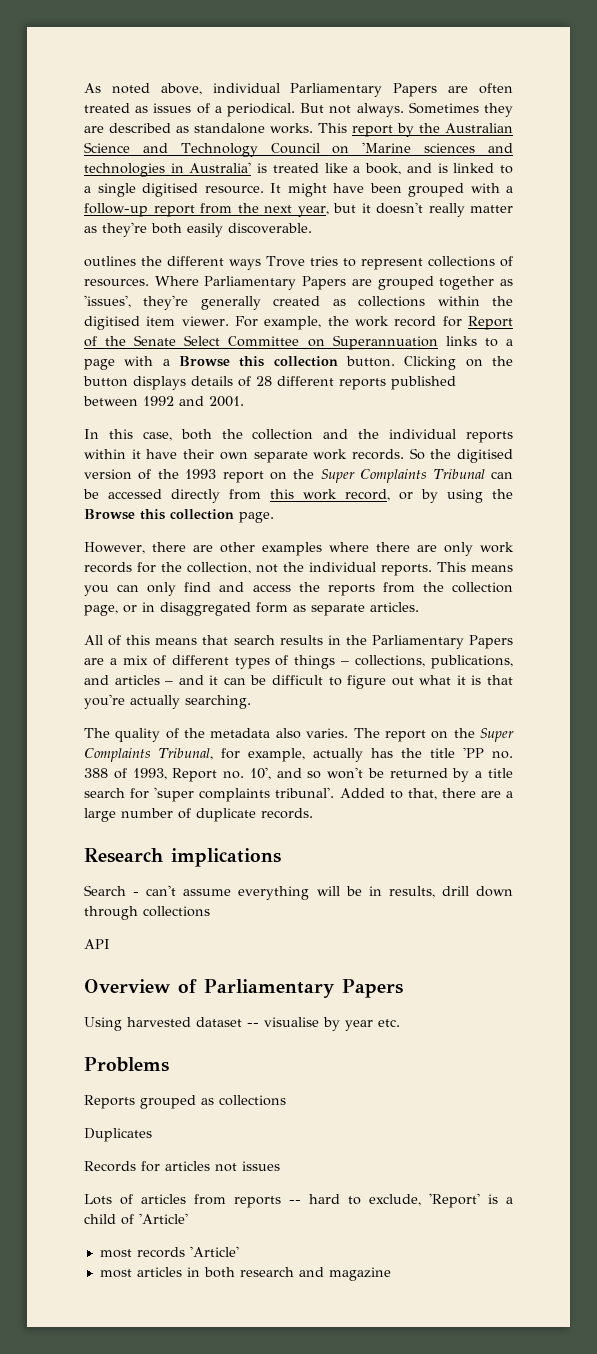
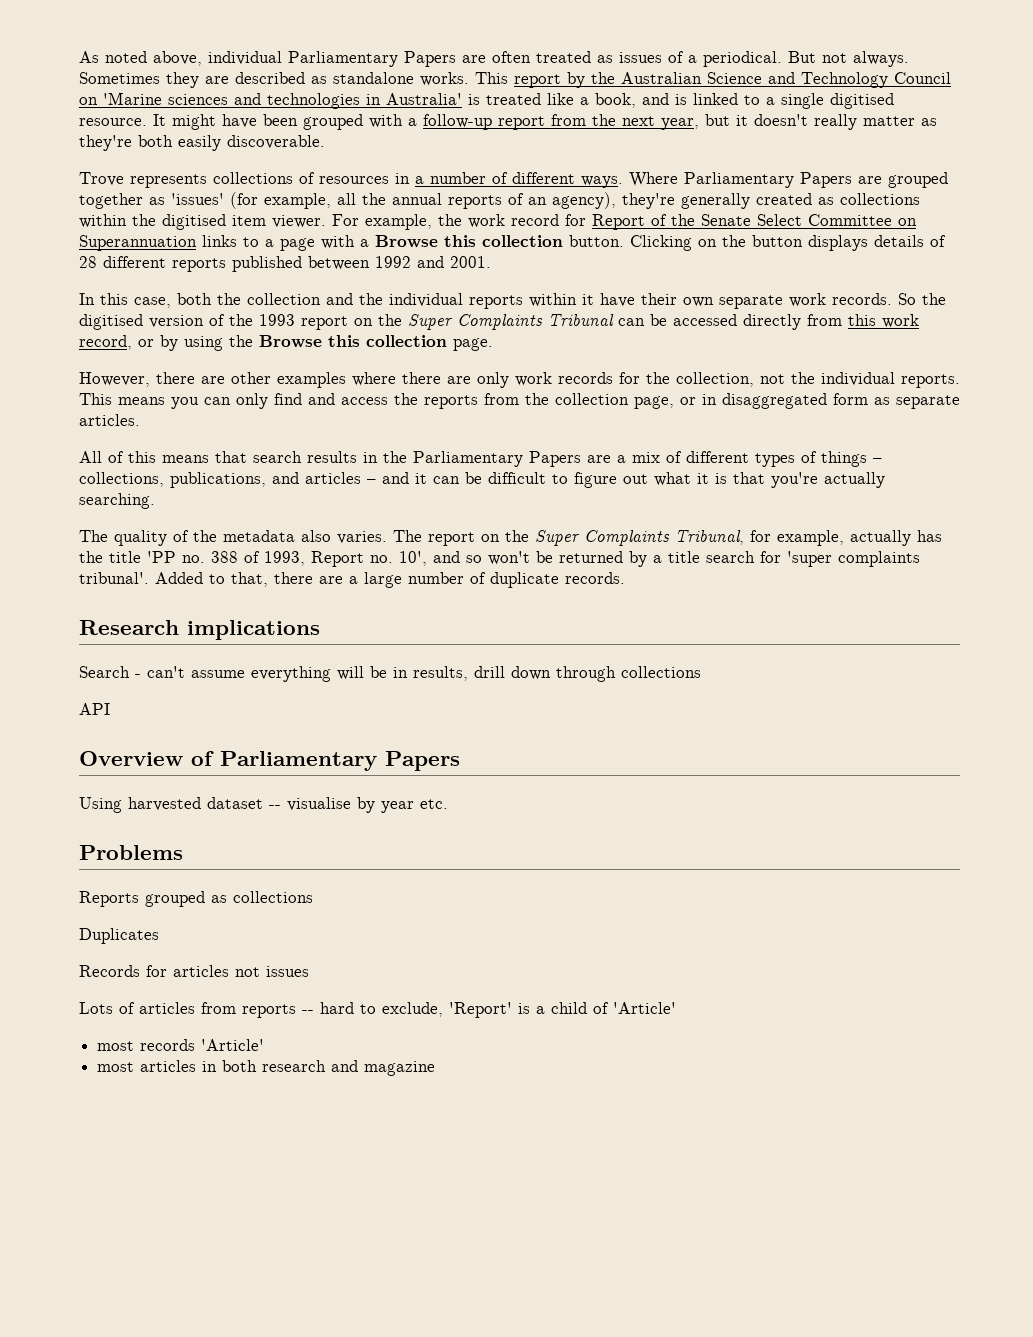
- outlines the different ways Trove tries to represent collections of resources.
+ Trove represents collections of resources in a number of different ways.
- Where Parliamentary Papers are grouped together as 'issues', they're generally created as collections within the digitised item viewer.
+ Where Parliamentary Papers are grouped together as 'issues' (for example, all the annual reports of an agency), they're generally created as collections within the digitised item viewer.

